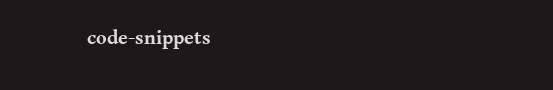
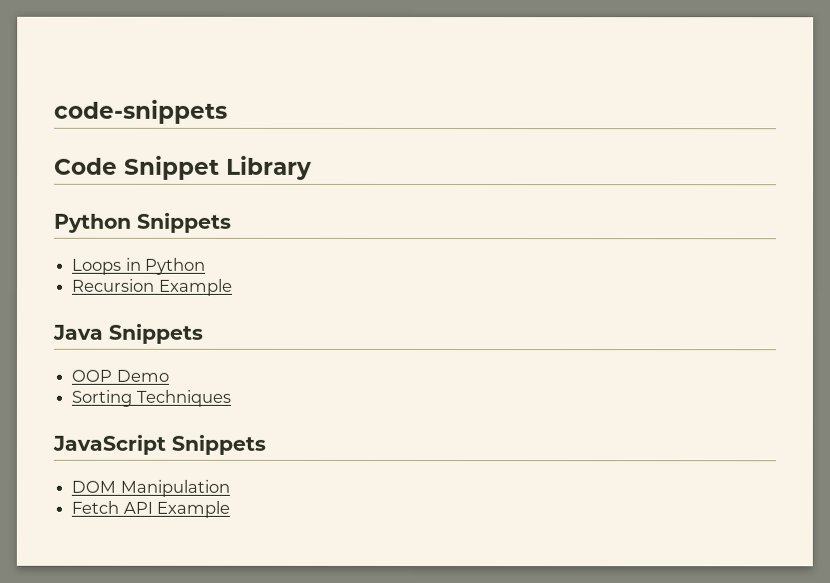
+ Code Snippet Library
+ Python Snippets
+ Loops in Python
+ Recursion Example
+ Java Snippets
+ OOP Demo
+ Sorting Techniques
+ JavaScript Snippets
+ DOM Manipulation
+ Fetch API Example

